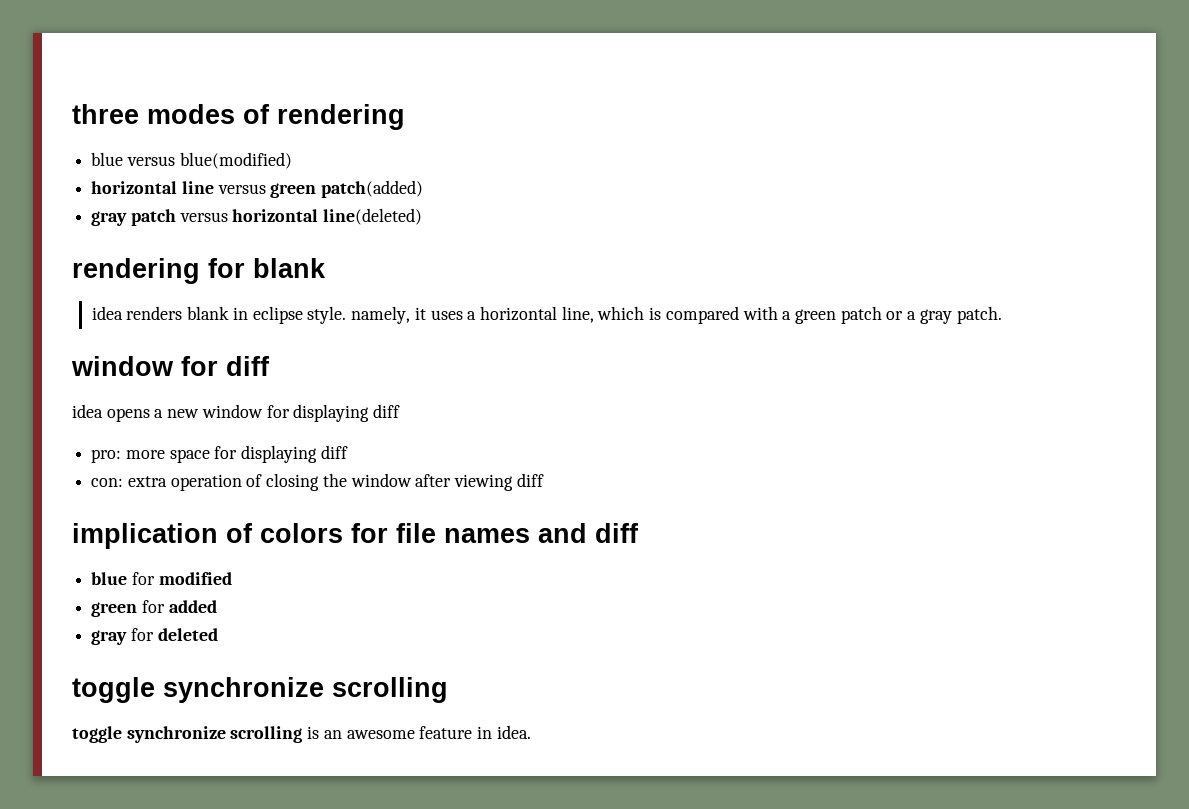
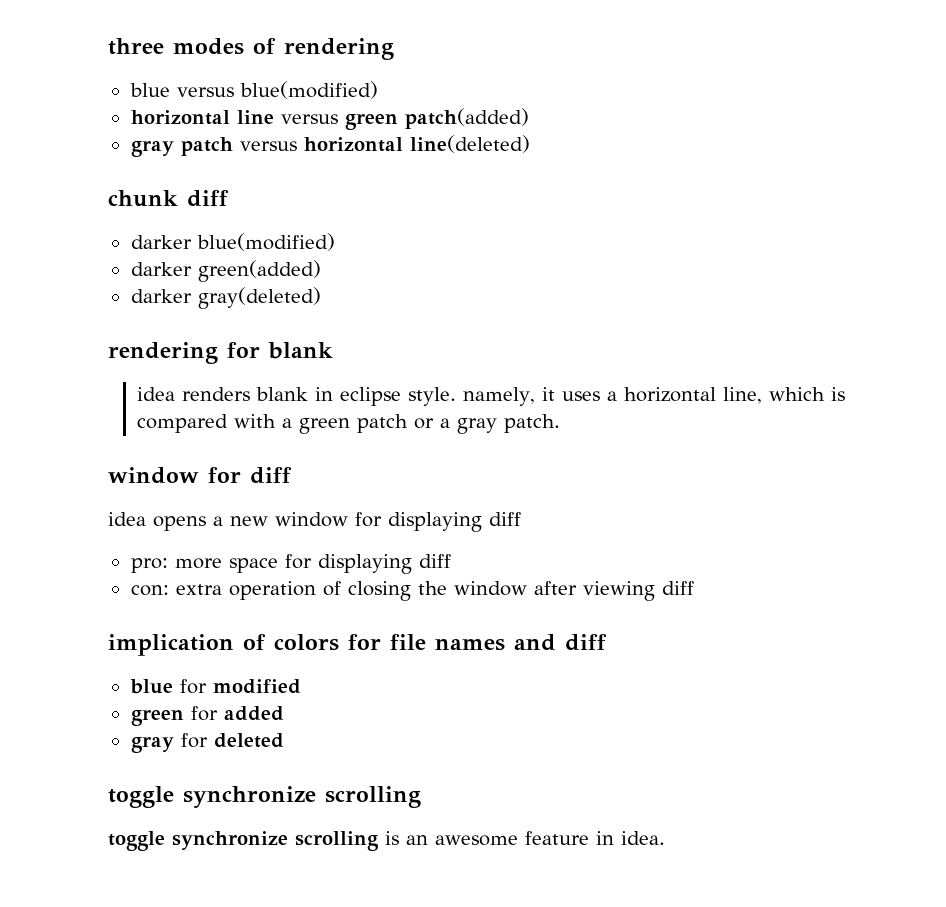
+ chunk diff
+ darker blue(modified)
+ darker green(added)
+ darker gray(deleted)

